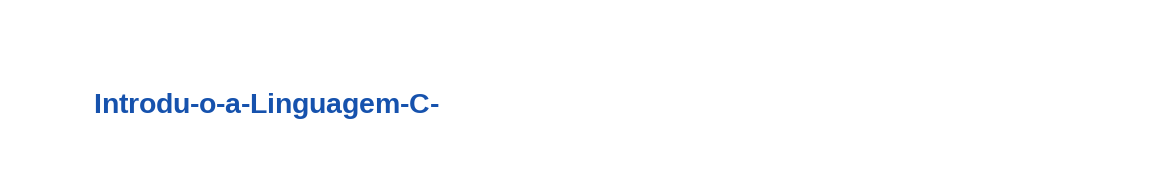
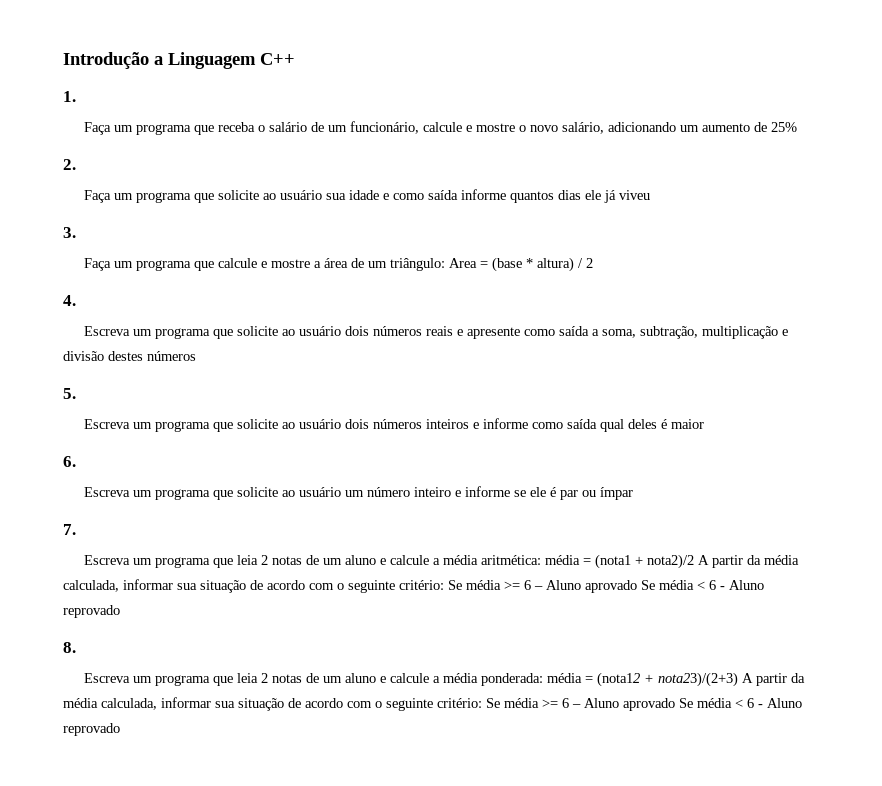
- Introdu-o-a-Linguagem-C-
+ Introdução a Linguagem C++
+ 1.
+ Faça um programa que receba o salário de um funcionário, calcule e mostre o novo salário, adicionando um aumento de 25%
+ 2.
+ Faça um programa que solicite ao usuário sua idade e como saída informe quantos dias ele já viveu
+ 3.
+ Faça um programa que calcule e mostre a área de um triângulo: Area = (base * altura) / 2
+ 4.
+ Escreva um programa que solicite ao usuário dois números reais e apresente como saída a soma, subtração, multiplicação e divisão destes números
+ 5.
+ Escreva um programa que solicite ao usuário dois números inteiros e informe como saída qual deles é maior
+ 6.
+ Escreva um programa que solicite ao usuário um número inteiro e informe se ele é par ou ímpar
+ 7.
+ Escreva um programa que leia 2 notas de um aluno e calcule a média aritmética: média = (nota1 + nota2)/2 A partir da média calculada, informar sua situação de acordo com o seguinte critério: Se média >= 6 – Aluno aprovado Se média < 6 - Aluno reprovado
+ 8.
+ Escreva um programa que leia 2 notas de um aluno e calcule a média ponderada: média = (nota12 + nota23)/(2+3) A partir da média calculada, informar sua situação de acordo com o seguinte critério: Se média >= 6 – Aluno aprovado Se média < 6 - Aluno reprovado

